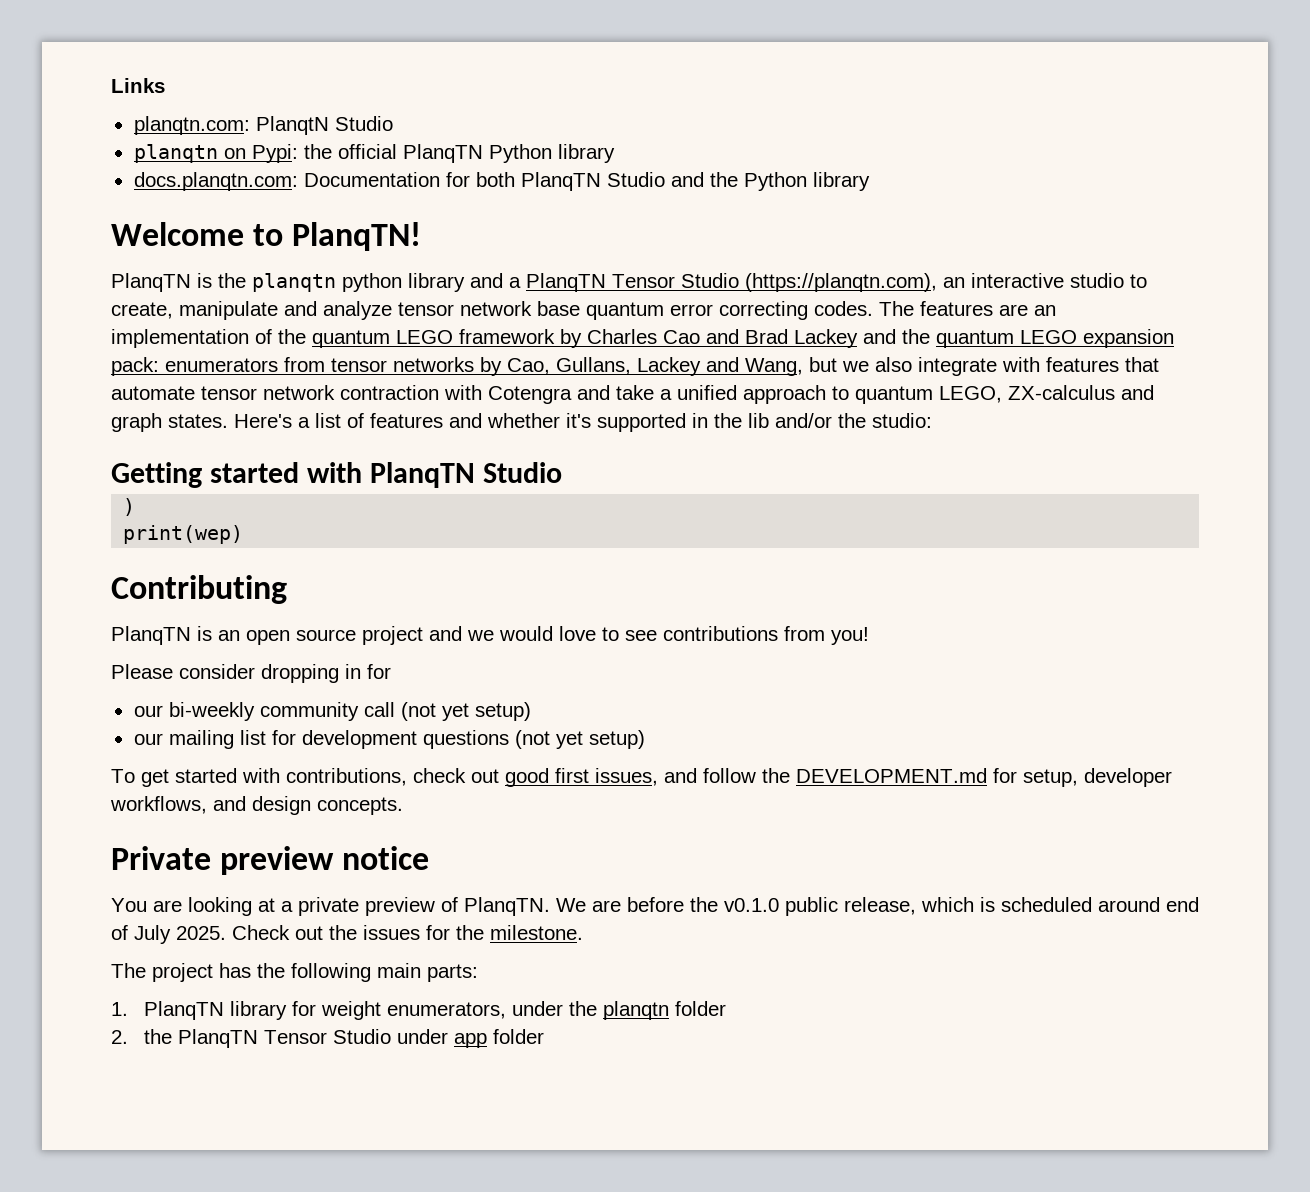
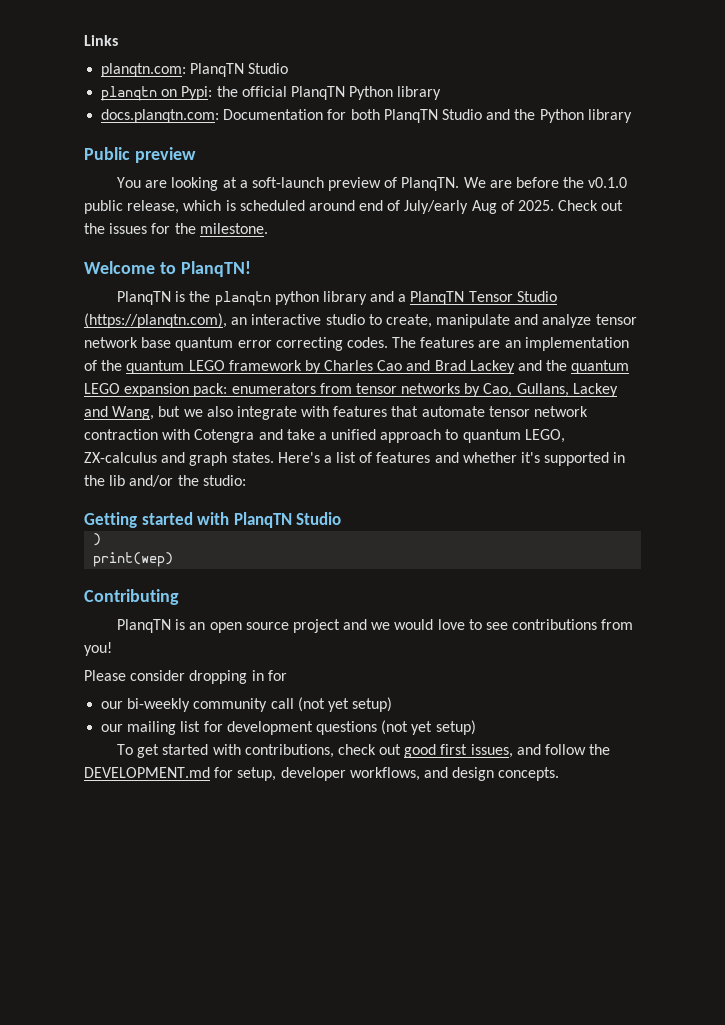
- planqtn.com: PlanqtN Studio
+ planqtn.com: PlanqTN Studio
+ Public preview
+ You are looking at a soft-launch preview of PlanqTN. We are before the v0.1.0 public release, which is scheduled around end of July/early Aug of 2025. Check out the issues for the milestone.
- Private preview notice
- You are looking at a private preview of PlanqTN. We are before the v0.1.0 public release, which is scheduled around end of July 2025. Check out the issues for the milestone.
- The project has the following main parts:
- 1. PlanqTN library for weight enumerators, under the planqtn folder
- 2. the PlanqTN Tensor Studio under app folder

